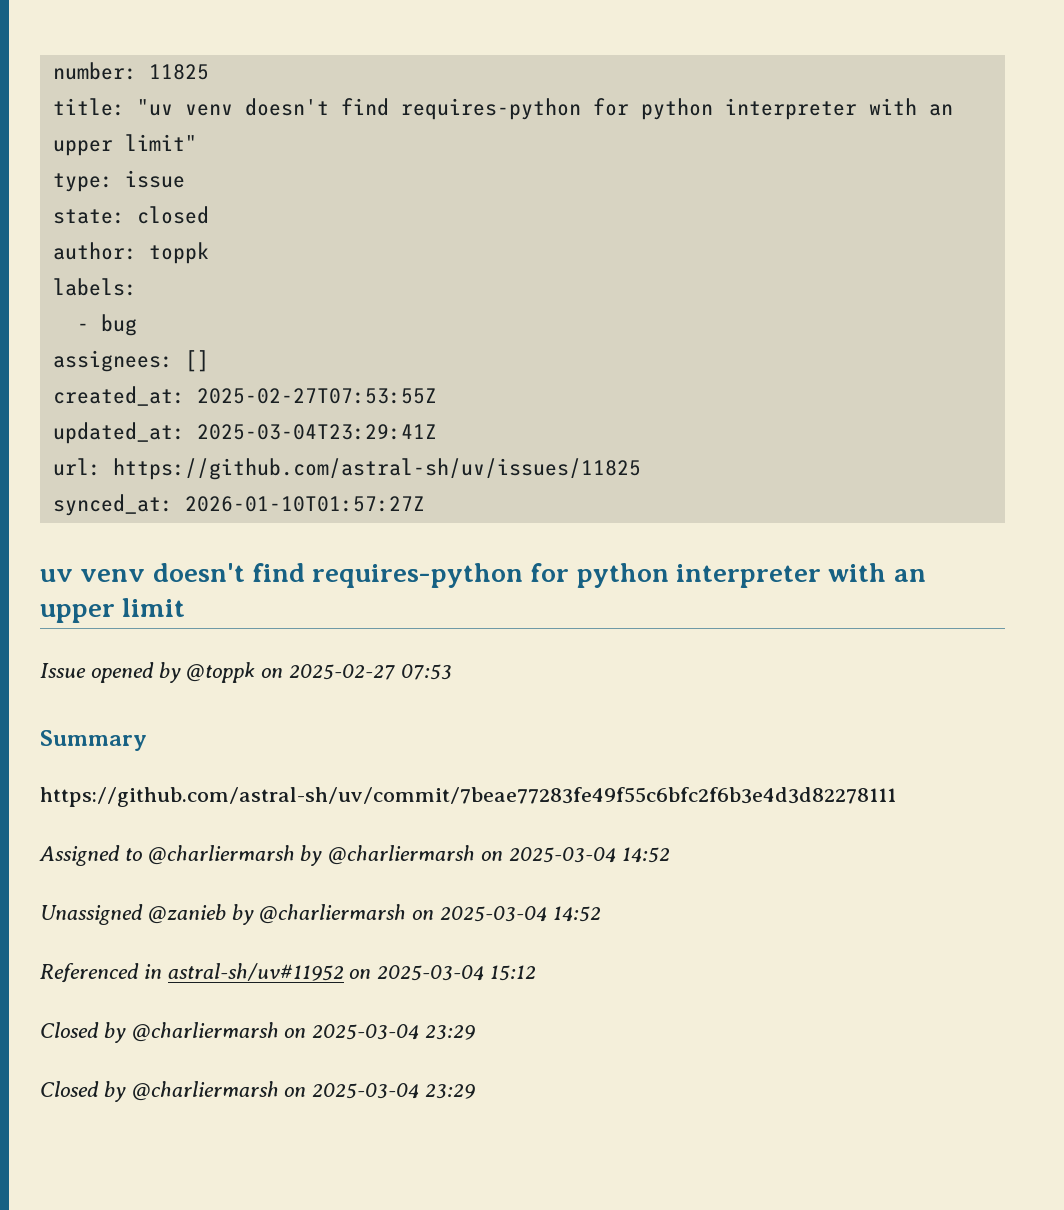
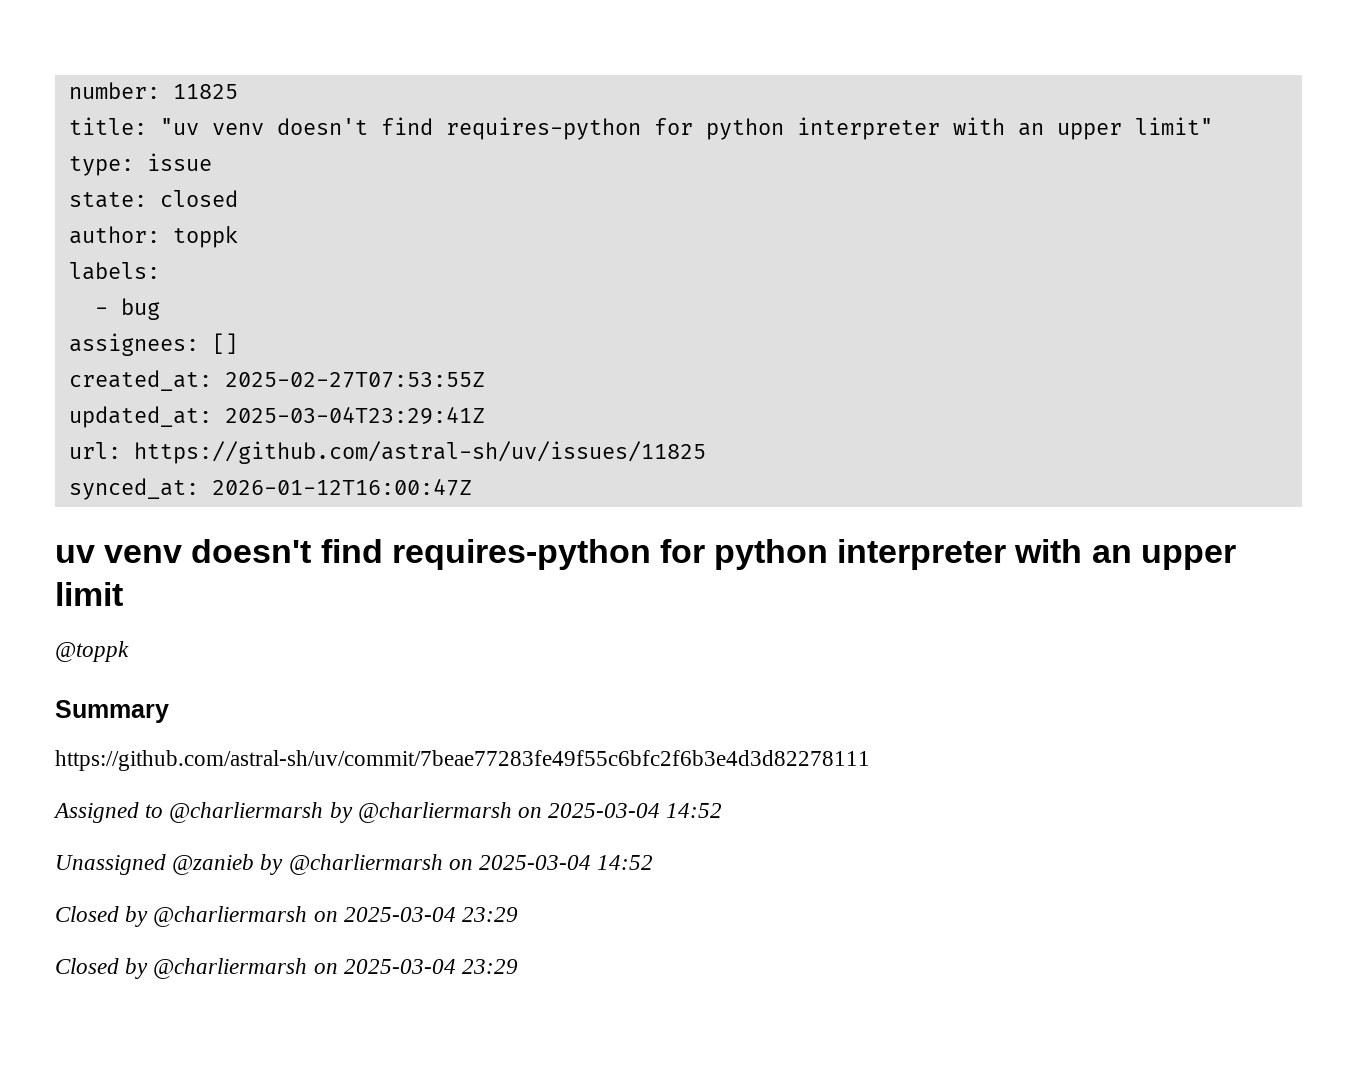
- synced_at: 2026-01-10T01:57:27Z
+ synced_at: 2026-01-12T16:00:47Z
- Issue opened by @toppk on 2025-02-27 07:53
+ @toppk
- Referenced in astral-sh/uv#11952 on 2025-03-04 15:12

